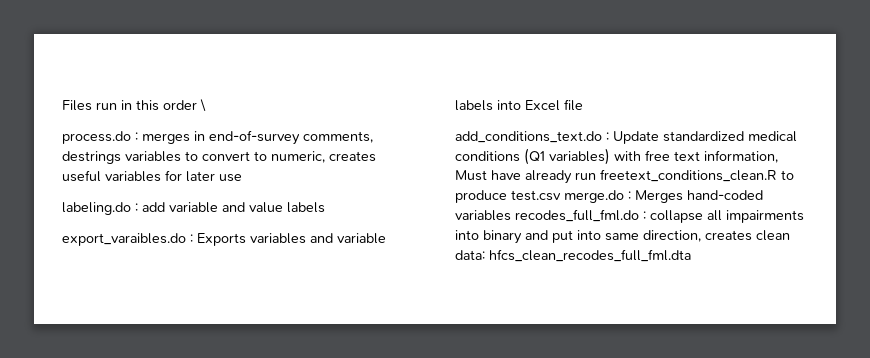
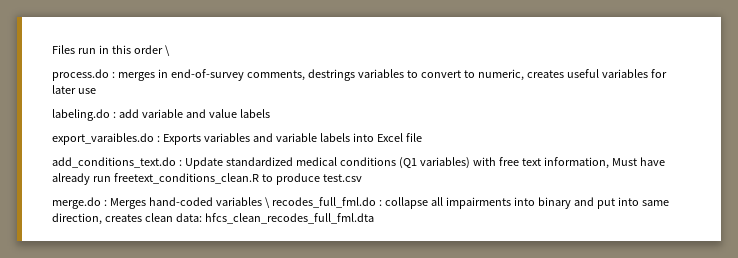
- add_conditions_text.do : Update standardized medical conditions (Q1 variables) with free text information, Must have already run freetext_conditions_clean.R to produce test.csv merge.do : Merges hand-coded variables recodes_full_fml.do : collapse all impairments into binary and put into same direction, creates clean data: hfcs_clean_recodes_full_fml.dta
+ add_conditions_text.do : Update standardized medical conditions (Q1 variables) with free text information, Must have already run freetext_conditions_clean.R to produce test.csv
+ merge.do : Merges hand-coded variables \ recodes_full_fml.do : collapse all impairments into binary and put into same direction, creates clean data: hfcs_clean_recodes_full_fml.dta

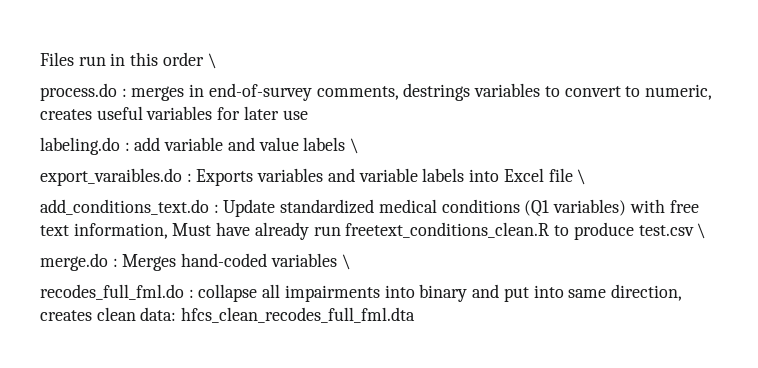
- labeling.do : add variable and value labels
+ labeling.do : add variable and value labels \
- export_varaibles.do : Exports variables and variable labels into Excel file
+ export_varaibles.do : Exports variables and variable labels into Excel file \
- add_conditions_text.do : Update standardized medical conditions (Q1 variables) with free text information, Must have already run freetext_conditions_clean.R to produce test.csv
+ add_conditions_text.do : Update standardized medical conditions (Q1 variables) with free text information, Must have already run freetext_conditions_clean.R to produce test.csv \
- merge.do : Merges hand-coded variables \ recodes_full_fml.do : collapse all impairments into binary and put into same direction, creates clean data: hfcs_clean_recodes_full_fml.dta
+ merge.do : Merges hand-coded variables \
+ recodes_full_fml.do : collapse all impairments into binary and put into same direction, creates clean data: hfcs_clean_recodes_full_fml.dta

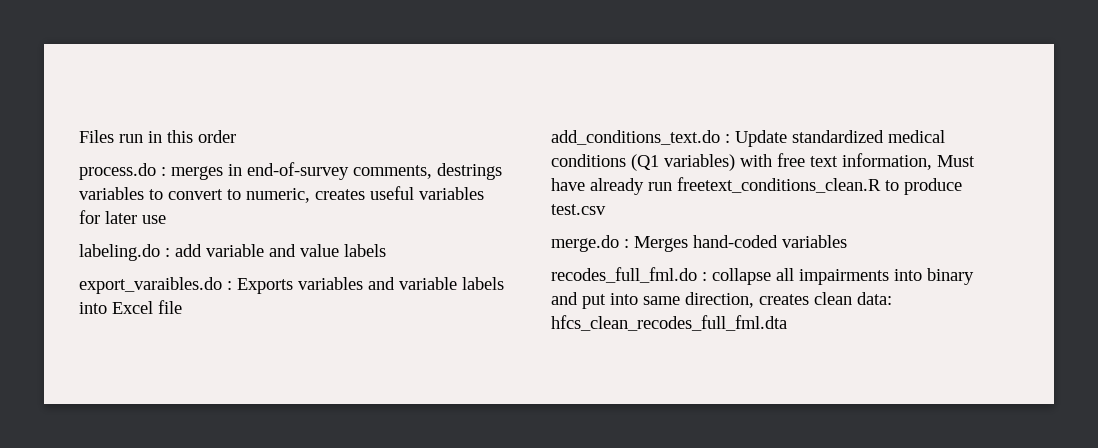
- Files run in this order \
+ Files run in this order
- labeling.do : add variable and value labels \
+ labeling.do : add variable and value labels
- export_varaibles.do : Exports variables and variable labels into Excel file \
+ export_varaibles.do : Exports variables and variable labels into Excel file
- add_conditions_text.do : Update standardized medical conditions (Q1 variables) with free text information, Must have already run freetext_conditions_clean.R to produce test.csv \
+ add_conditions_text.do : Update standardized medical conditions (Q1 variables) with free text information, Must have already run freetext_conditions_clean.R to produce test.csv
- merge.do : Merges hand-coded variables \
+ merge.do : Merges hand-coded variables

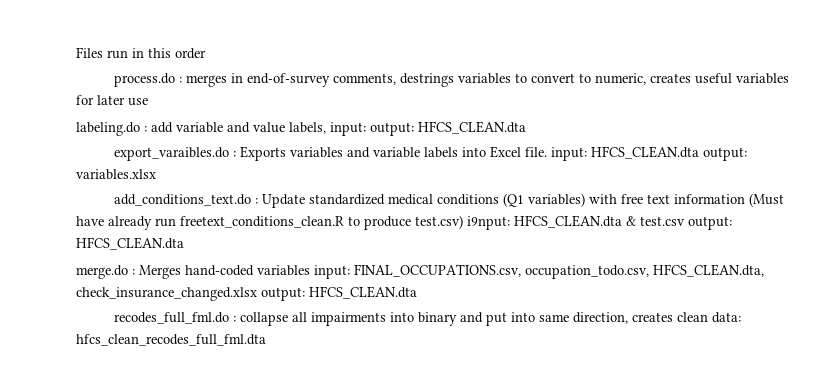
- labeling.do : add variable and value labels
+ labeling.do : add variable and value labels, input: output: HFCS_CLEAN.dta
- export_varaibles.do : Exports variables and variable labels into Excel file
+ export_varaibles.do : Exports variables and variable labels into Excel file. input: HFCS_CLEAN.dta output: variables.xlsx
- add_conditions_text.do : Update standardized medical conditions (Q1 variables) with free text information, Must have already run freetext_conditions_clean.R to produce test.csv
+ add_conditions_text.do : Update standardized medical conditions (Q1 variables) with free text information (Must have already run freetext_conditions_clean.R to produce test.csv) i9nput: HFCS_CLEAN.dta & test.csv output: HFCS_CLEAN.dta
- merge.do : Merges hand-coded variables
+ merge.do : Merges hand-coded variables input: FINAL_OCCUPATIONS.csv, occupation_todo.csv, HFCS_CLEAN.dta, check_insurance_changed.xlsx output: HFCS_CLEAN.dta

